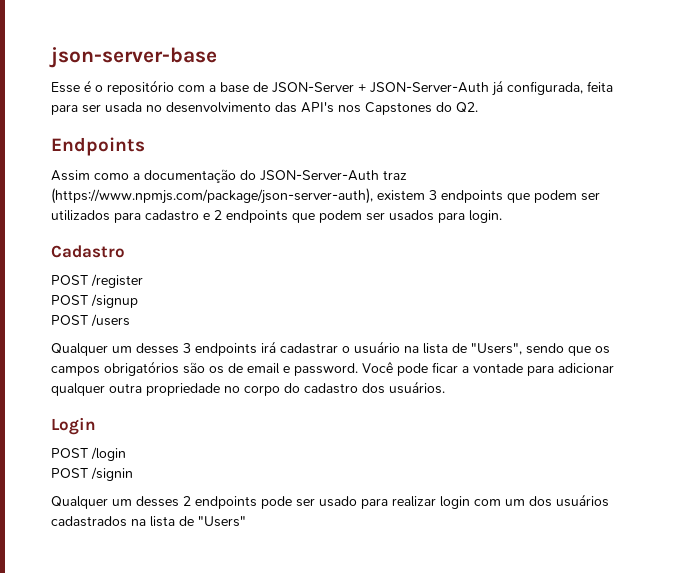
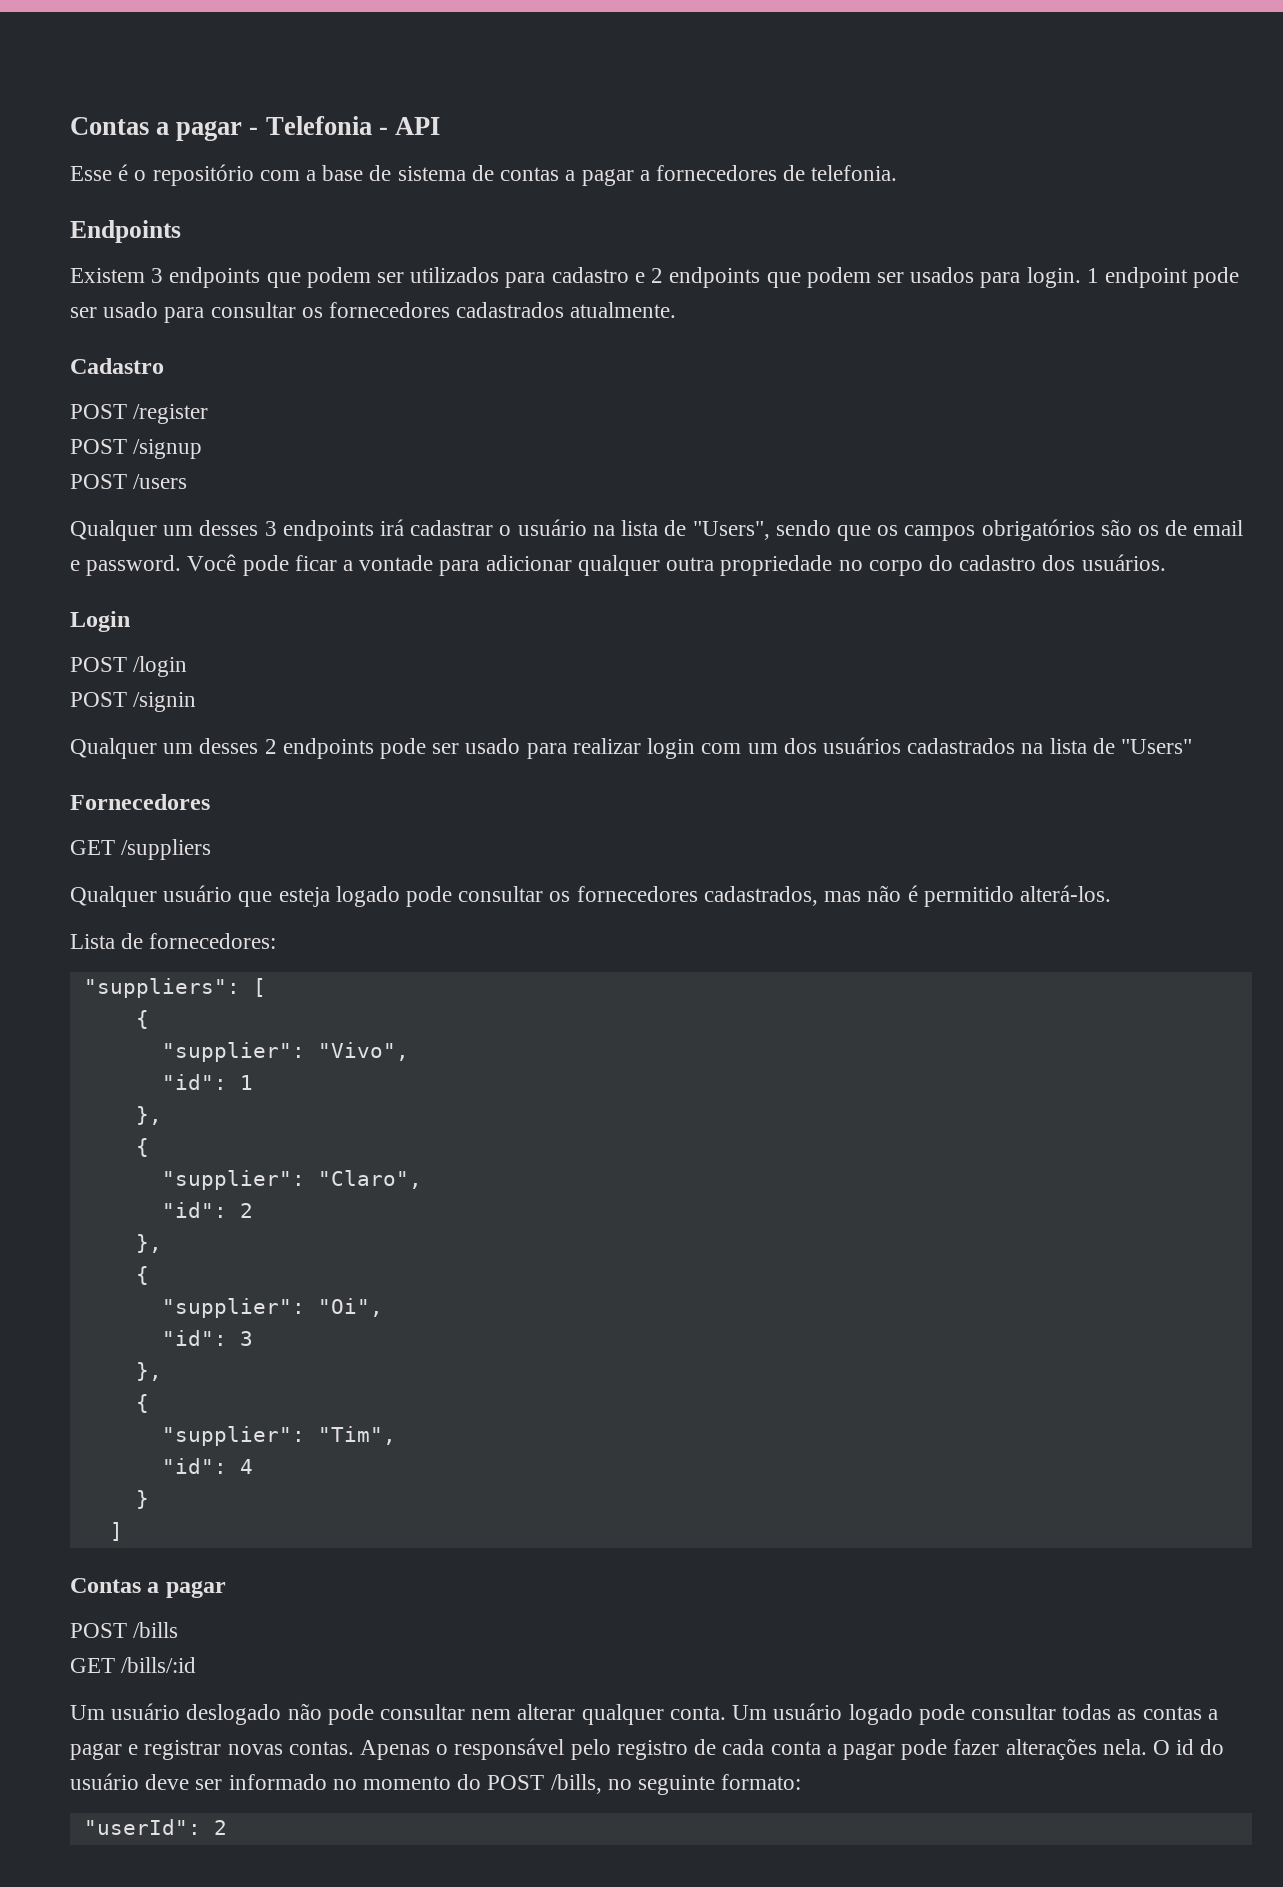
- json-server-base
+ Contas a pagar - Telefonia - API
- Esse é o repositório com a base de JSON-Server + JSON-Server-Auth já configurada, feita para ser usada no desenvolvimento das API's nos Capstones do Q2.
+ Esse é o repositório com a base de sistema de contas a pagar a fornecedores de telefonia.
  Endpoints
- Assim como a documentação do JSON-Server-Auth traz (https://www.npmjs.com/package/json-server-auth), existem 3 endpoints que podem ser utilizados para cadastro e 2 endpoints que podem ser usados para login.
+ Existem 3 endpoints que podem ser utilizados para cadastro e 2 endpoints que podem ser usados para login. 1 endpoint pode ser usado para consultar os fornecedores cadastrados atualmente.
+ Fornecedores
+ GET /suppliers
+ Qualquer usuário que esteja logado pode consultar os fornecedores cadastrados, mas não é permitido alterá-los.
+ Lista de fornecedores:
+ "suppliers": [
+ {
+ "supplier": "Vivo",
+ "id": 1
+ },
+ {
+ "supplier": "Claro",
+ "id": 2
+ },
+ {
+ "supplier": "Oi",
+ "id": 3
+ },
+ {
+ "supplier": "Tim",
+ "id": 4
+ }
+ ]
+ Contas a pagar
+ POST /bills
+ GET /bills/:id
+ Um usuário deslogado não pode consultar nem alterar qualquer conta. Um usuário logado pode consultar todas as contas a pagar e registrar novas contas. Apenas o responsável pelo registro de cada conta a pagar pode fazer alterações nela. O id do usuário deve ser informado no momento do POST /bills, no seguinte formato:
+ "userId": 2

